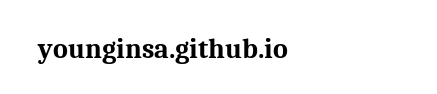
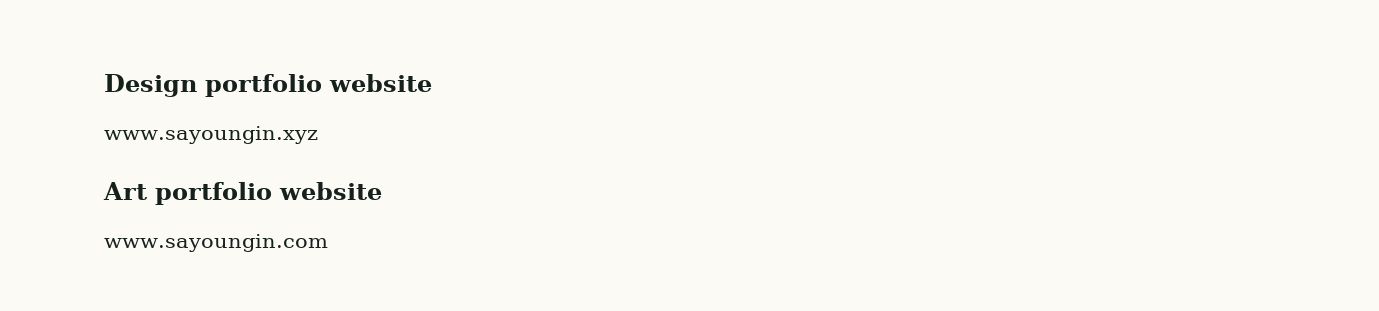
- younginsa.github.io
+ Design portfolio website
+ www.sayoungin.xyz
+ Art portfolio website
+ www.sayoungin.com

